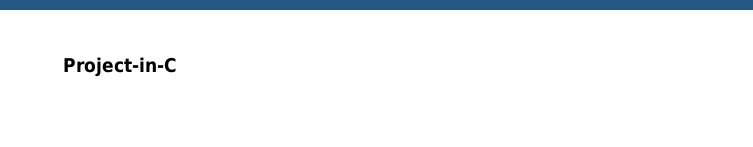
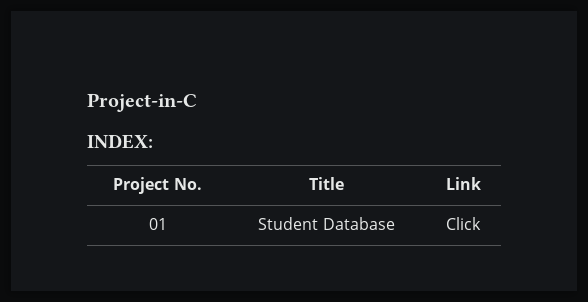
+ INDEX:
+ Project No. | Title | Link
+ 01 | Student Database | Click

